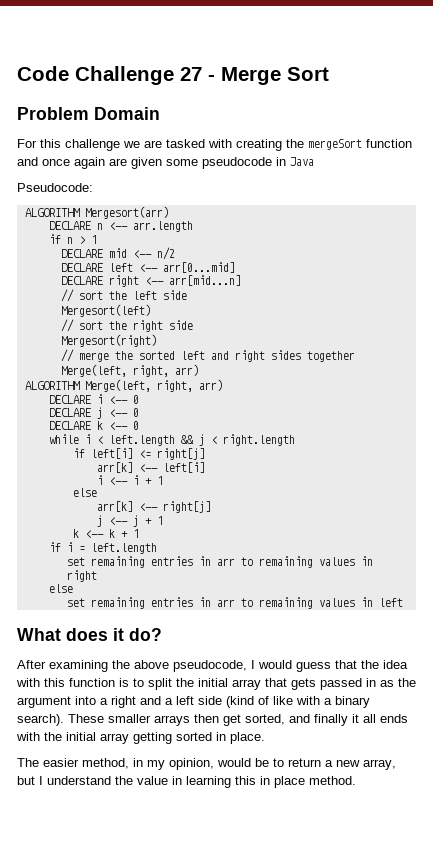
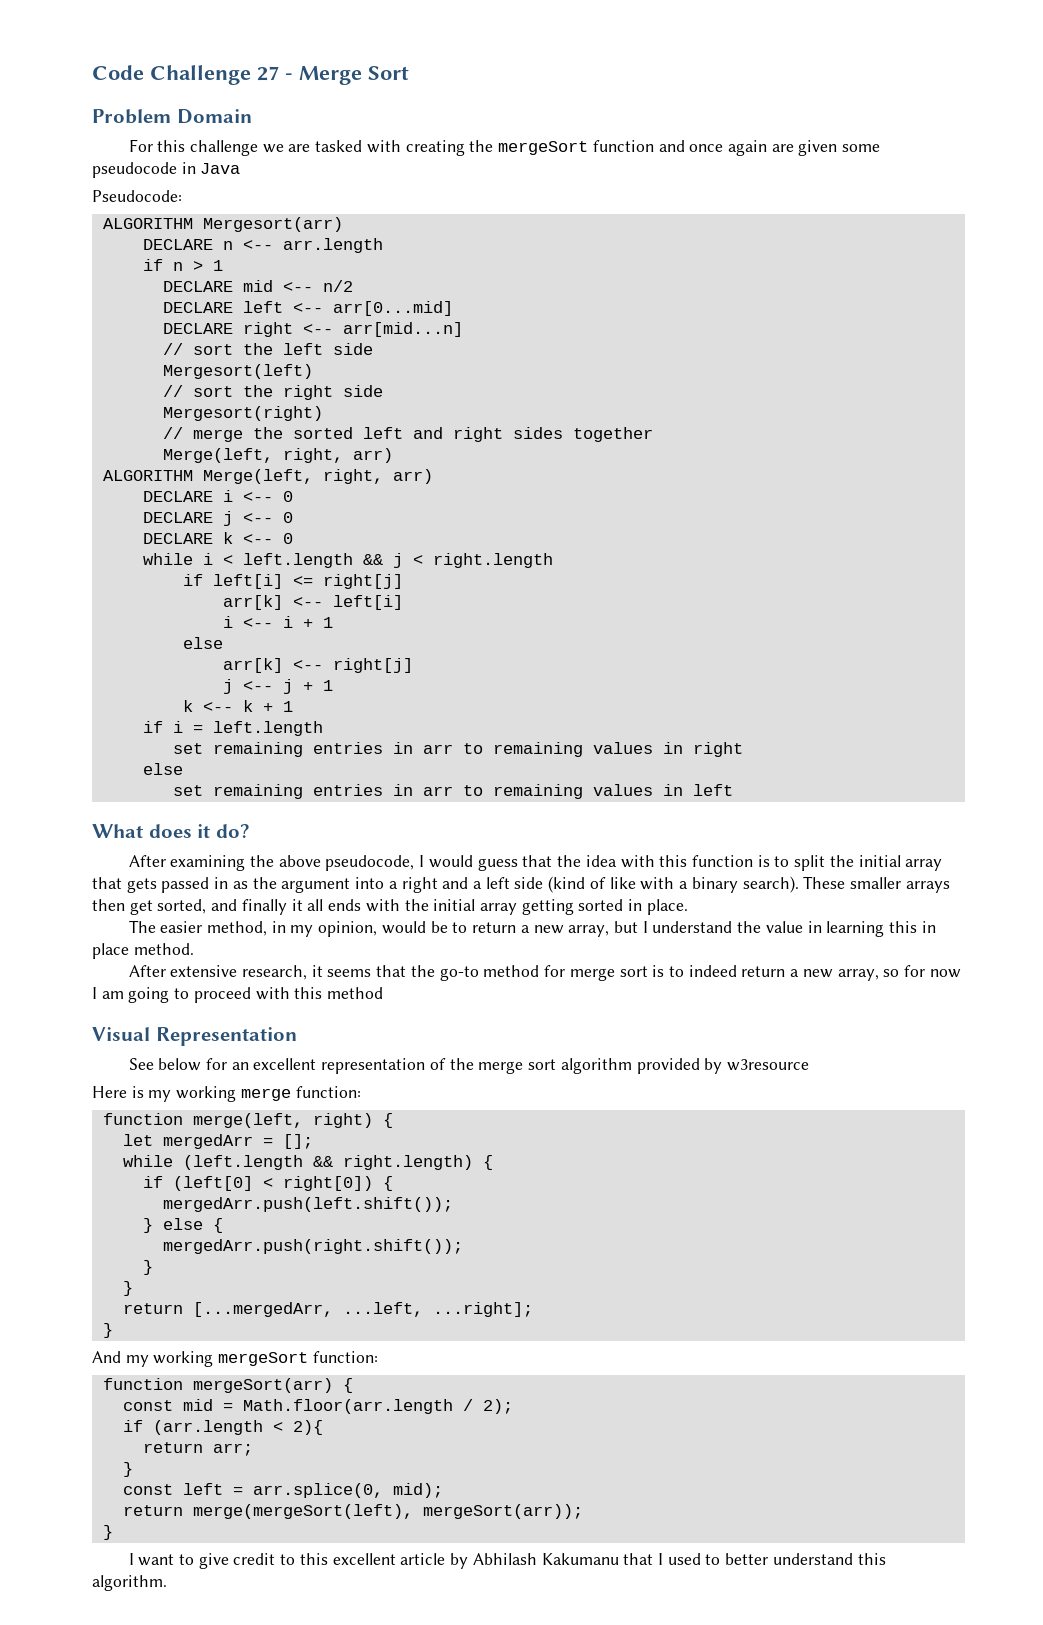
+ After extensive research, it seems that the go-to method for merge sort is to indeed return a new array, so for now I am going to proceed with this method
+ Visual Representation
+ See below for an excellent representation of the merge sort algorithm provided by w3resource
+ Here is my working merge function:
+ function merge(left, right) {
+ let mergedArr = [];
+ while (left.length && right.length) {
+ if (left[0] < right[0]) {
+ mergedArr.push(left.shift());
+ } else {
+ mergedArr.push(right.shift());
+ }
+ }
+ return [...mergedArr, ...left, ...right];
+ }
+ And my working mergeSort function:
+ function mergeSort(arr) {
+ const mid = Math.floor(arr.length / 2);
+ if (arr.length < 2){
+ return arr;
+ }
+ const left = arr.splice(0, mid);
+ return merge(mergeSort(left), mergeSort(arr));
+ }
+ I want to give credit to this excellent article by Abhilash Kakumanu that I used to better understand this algorithm.

